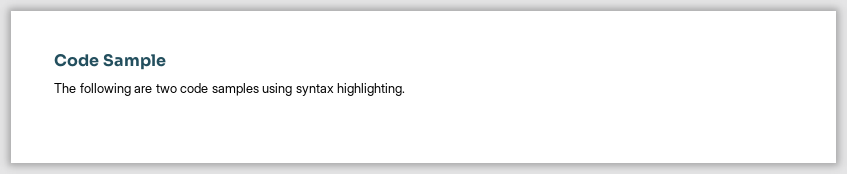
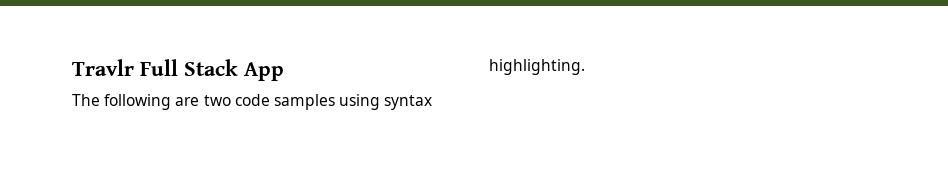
- Code Sample
+ Travlr Full Stack App

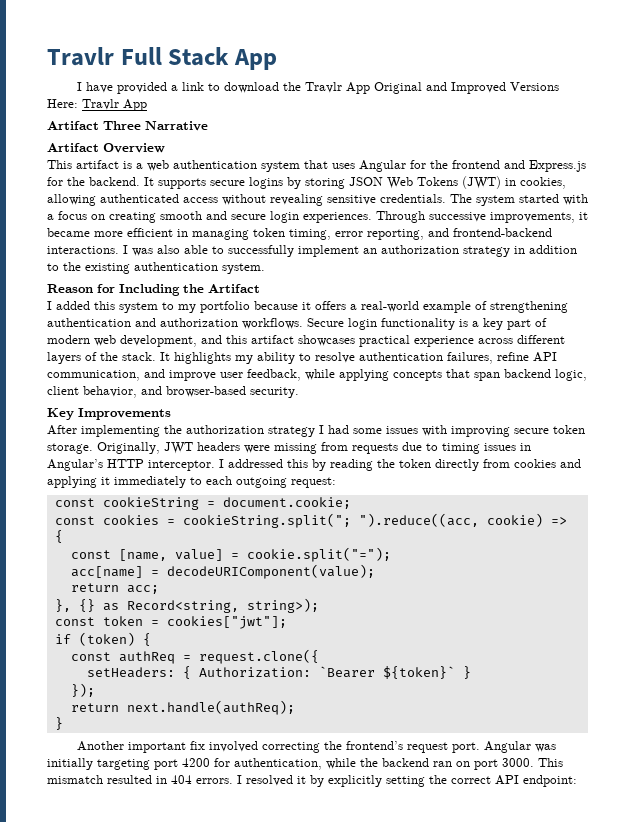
- The following are two code samples using syntax highlighting.
+ I have provided a link to download the Travlr App Original and Improved Versions Here: Travlr App
+ Artifact Three Narrative
+ Artifact Overview
+ This artifact is a web authentication system that uses Angular for the frontend and Express.js for the backend. It supports secure logins by storing JSON Web Tokens (JWT) in cookies, allowing authenticated access without revealing sensitive credentials. The system started with a focus on creating smooth and secure login experiences. Through successive improvements, it became more efficient in managing token timing, error reporting, and frontend-backend interactions. I was also able to successfully implement an authorization strategy in addition to the existing authentication system.
+ Reason for Including the Artifact
+ I added this system to my portfolio because it offers a real-world example of strengthening authentication and authorization workflows. Secure login functionality is a key part of modern web development, and this artifact showcases practical experience across different layers of the stack. It highlights my ability to resolve authentication failures, refine API communication, and improve user feedback, while applying concepts that span backend logic, client behavior, and browser-based security.
+ Key Improvements
+ After implementing the authorization strategy I had some issues with improving secure token storage. Originally, JWT headers were missing from requests due to timing issues in Angular’s HTTP interceptor. I addressed this by reading the token directly from cookies and applying it immediately to each outgoing request:
+ const cookieString = document.cookie;
+ const cookies = cookieString.split("; ").reduce((acc, cookie) => {
+ const [name, value] = cookie.split("=");
+ acc[name] = decodeURIComponent(value);
+ return acc;
+ }, {} as Record<string, string>);
+ const token = cookies["jwt"];
+ if (token) {
+ const authReq = request.clone({
+ setHeaders: { Authorization: `Bearer ${token}` }
+ });
+ return next.handle(authReq);
+ }
+ Another important fix involved correcting the frontend’s request port. Angular was initially targeting port 4200 for authentication, while the backend ran on port 3000. This mismatch resulted in 404 errors. I resolved it by explicitly setting the correct API endpoint:

